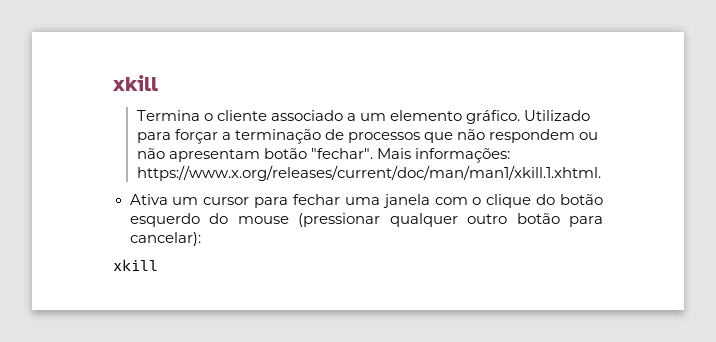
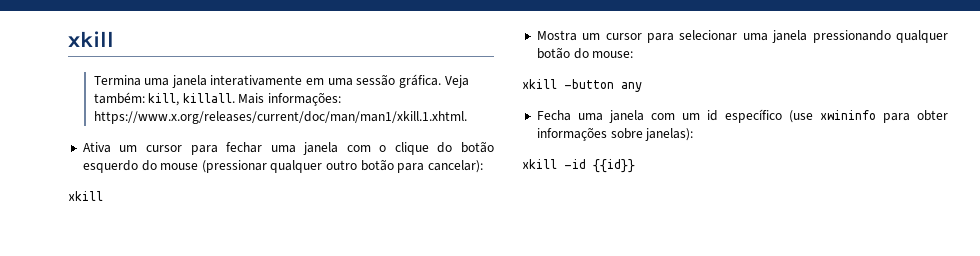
- Termina o cliente associado a um elemento gráfico. Utilizado para forçar a terminação de processos que não respondem ou não apresentam botão "fechar".
+ Termina uma janela interativamente em uma sessão gráfica. Veja também: kill, killall.
+ Mostra um cursor para selecionar uma janela pressionando qualquer botão do mouse:
+ xkill -button any
+ Fecha uma janela com um id específico (use xwininfo para obter informações sobre janelas):
+ xkill -id {{id}}

